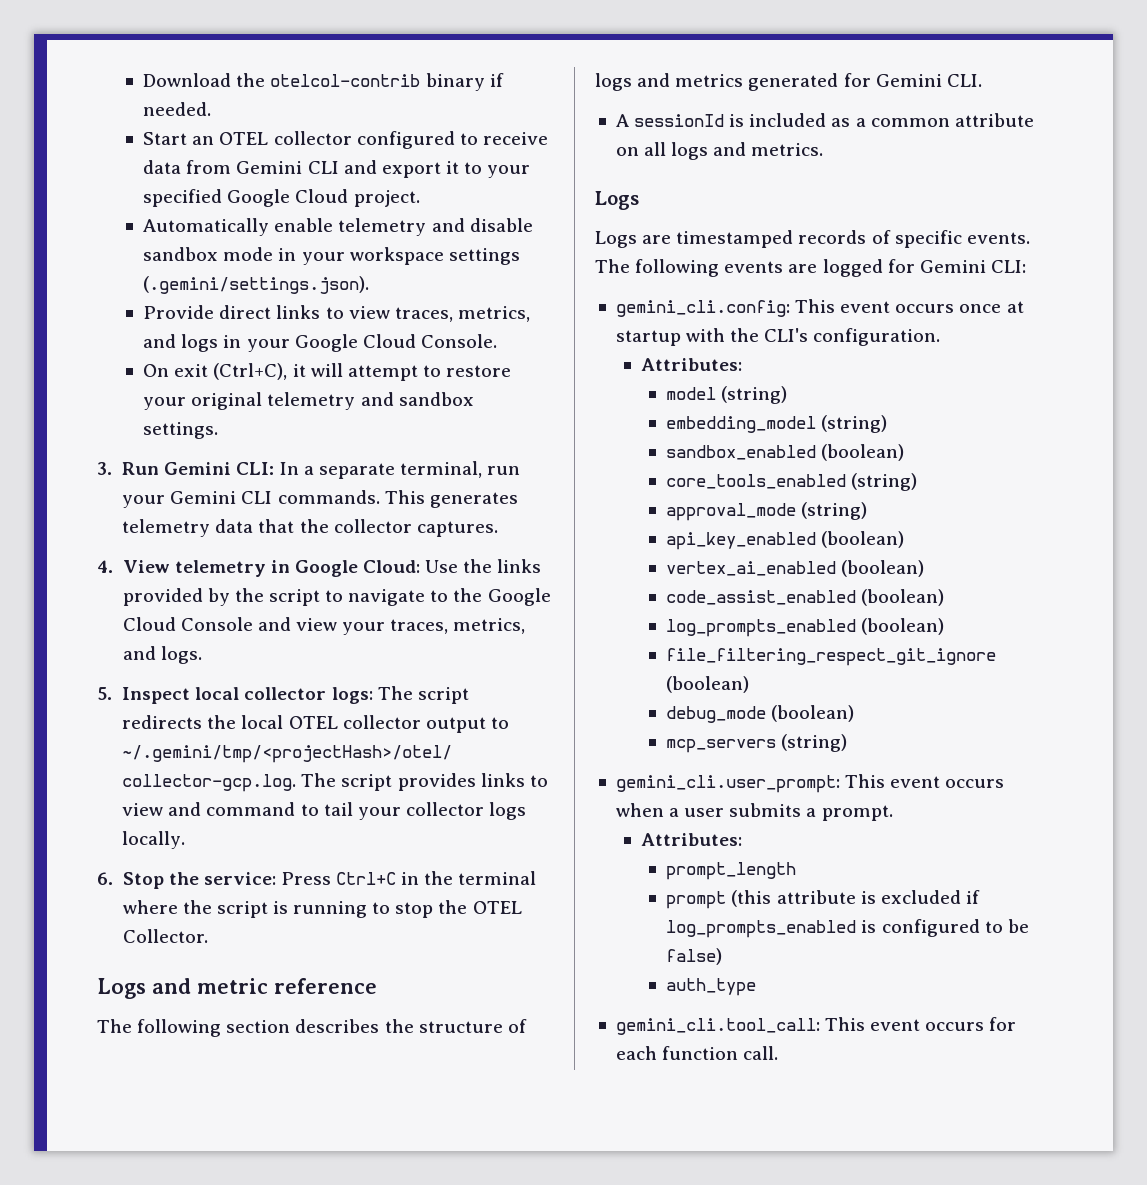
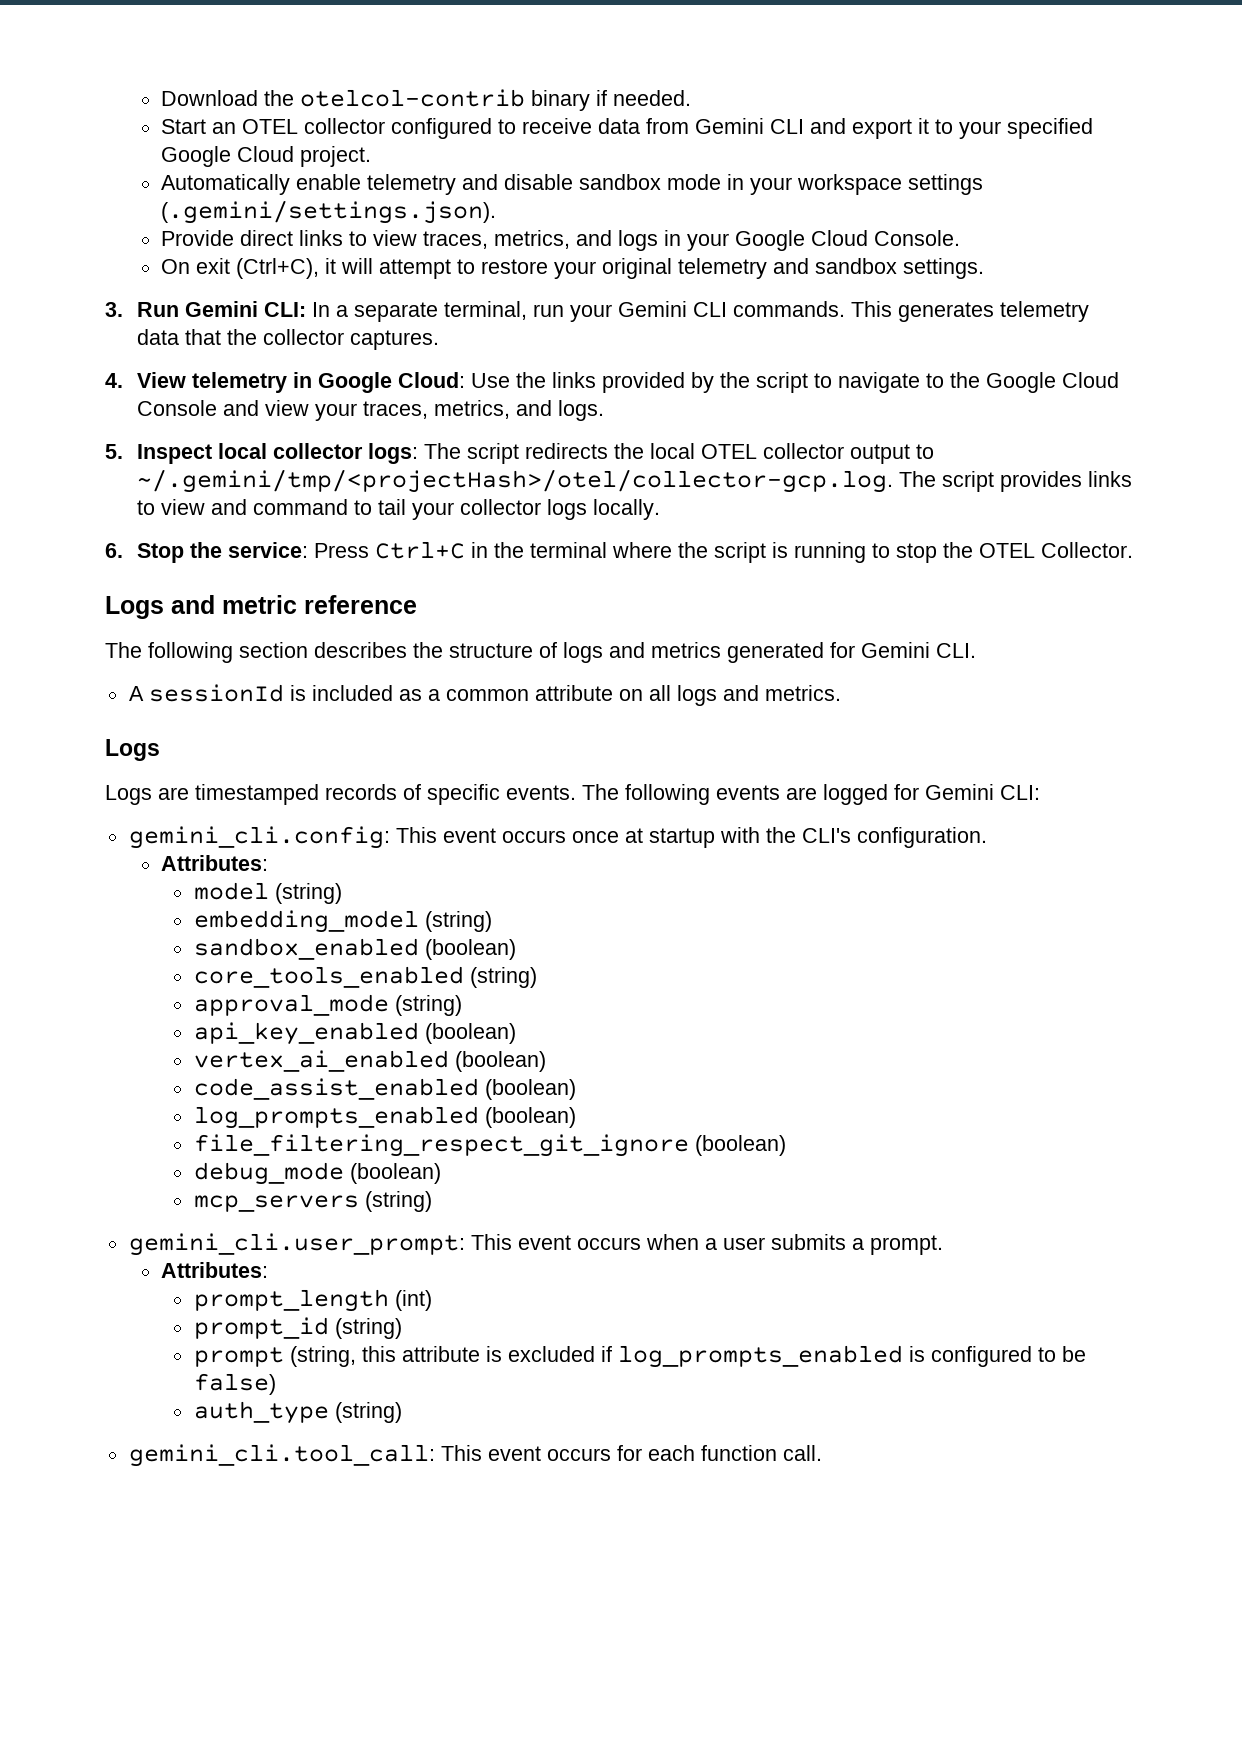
- prompt_length
+ prompt_length (int)
+ prompt_id (string)
- prompt (this attribute is excluded if log_prompts_enabled is configured to be false)
+ prompt (string, this attribute is excluded if log_prompts_enabled is configured to be false)
- auth_type
+ auth_type (string)

